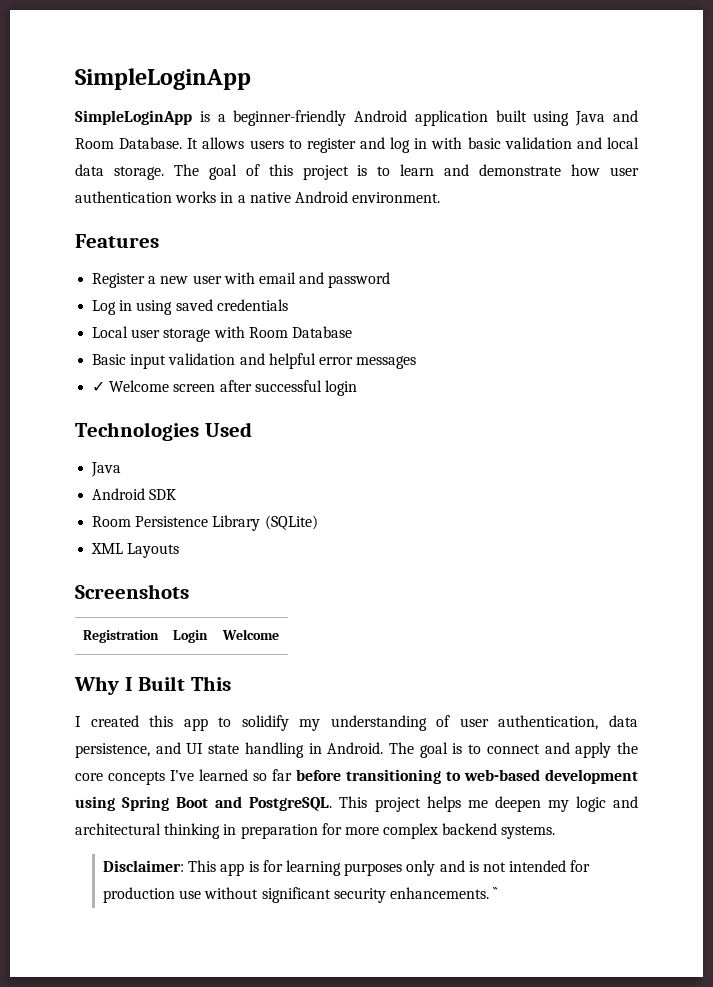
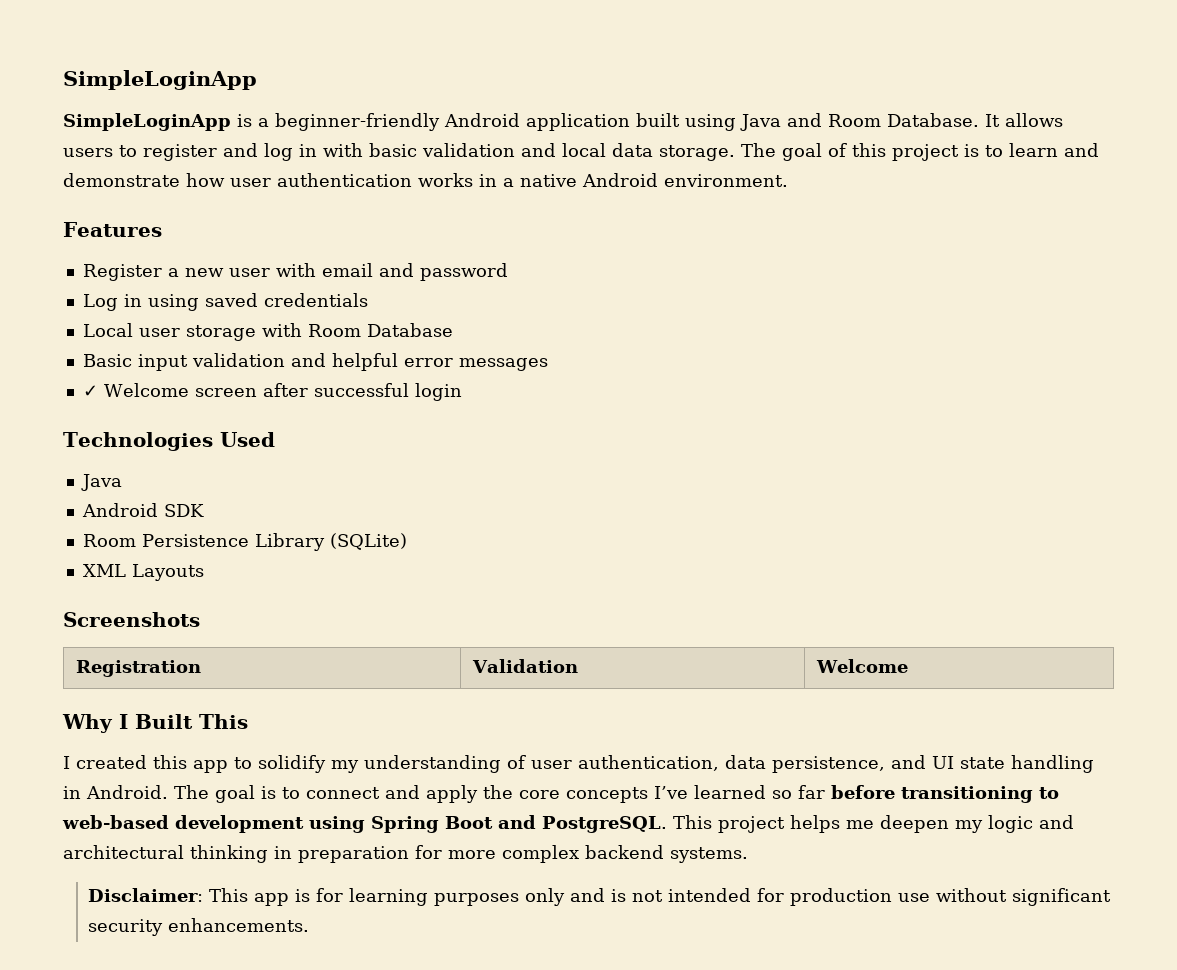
- Registration | Login | Welcome
+ Registration | Validation | Welcome
- ``

